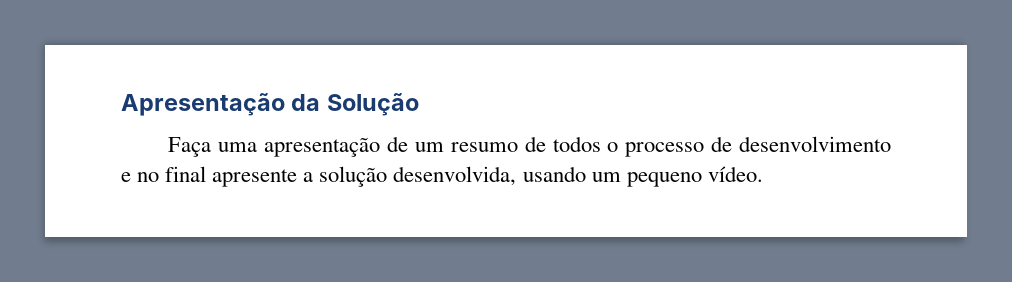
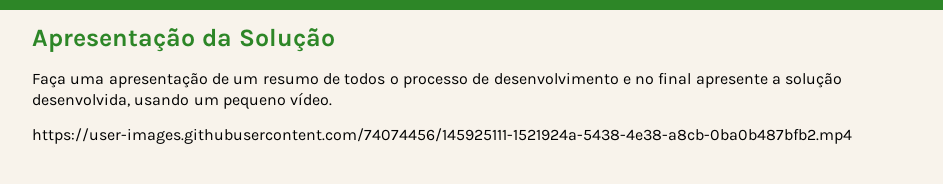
+ https://user-images.githubusercontent.com/74074456/145925111-1521924a-5438-4e38-a8cb-0ba0b487bfb2.mp4

